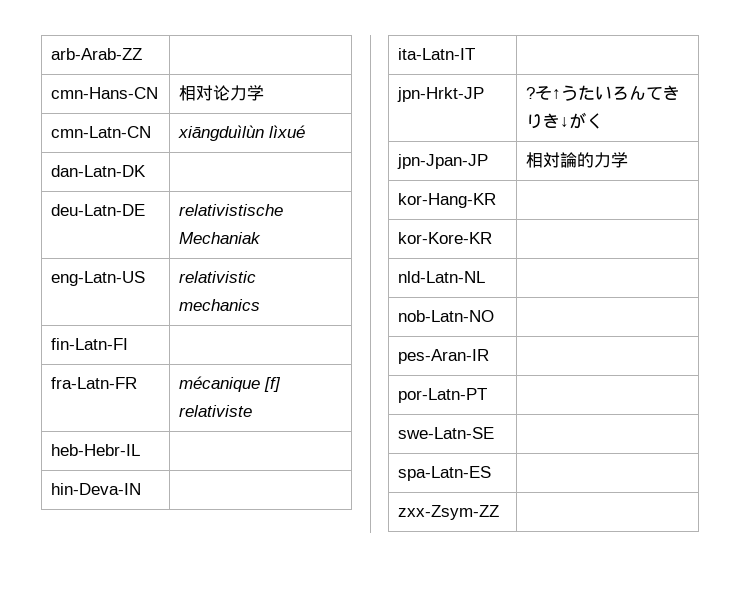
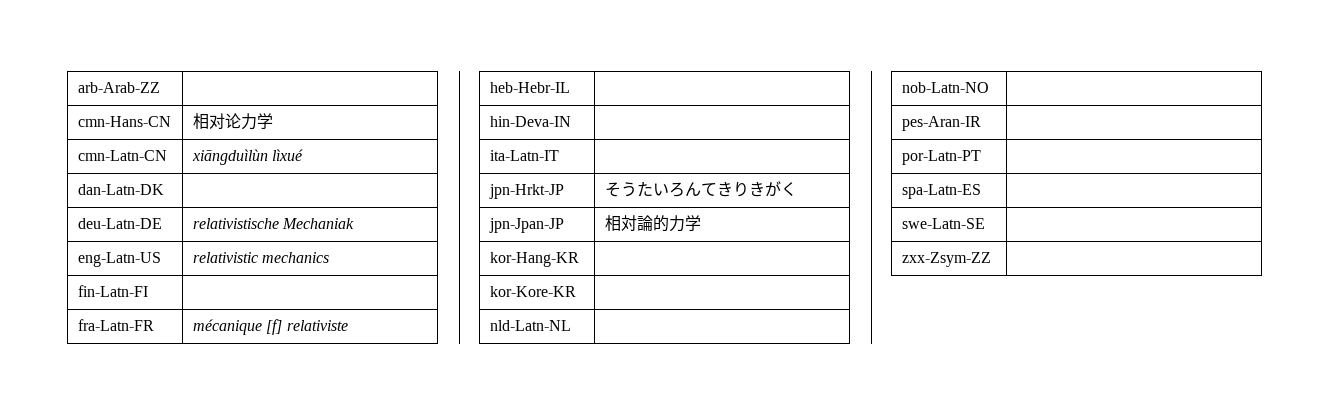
- jpn-Hrkt-JP | ?そ↑うたいろんてきりき↓がく
+ jpn-Hrkt-JP | そうたいろんてきりきがく
+ spa-Latn-ES |
  swe-Latn-SE |
- spa-Latn-ES |

